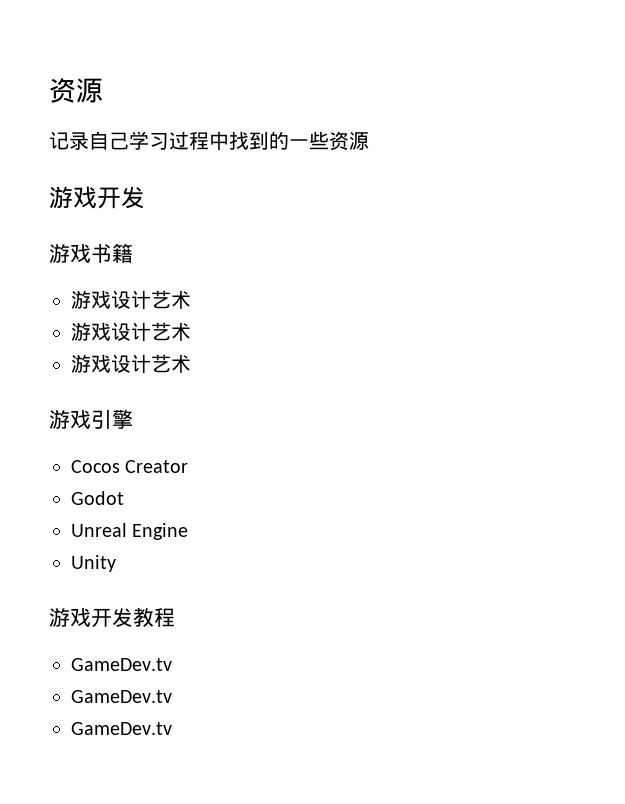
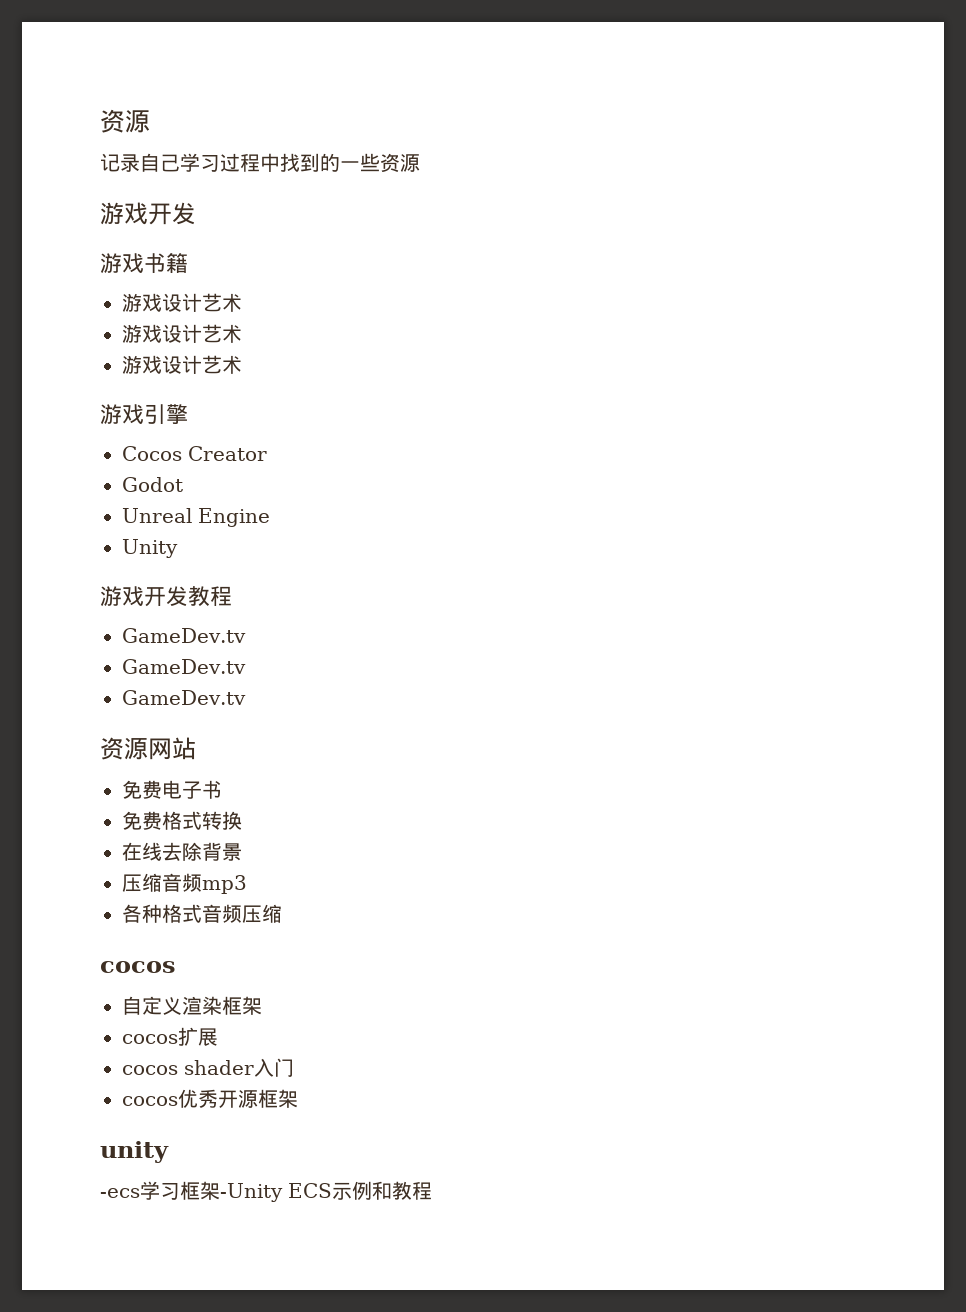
+ 资源网站
+ 免费电子书
+ 免费格式转换
+ 在线去除背景
+ 压缩音频mp3
+ 各种格式音频压缩
+ cocos
+ 自定义渲染框架
+ cocos扩展
+ cocos shader入门
+ cocos优秀开源框架
+ unity
+ -ecs学习框架-Unity ECS示例和教程

